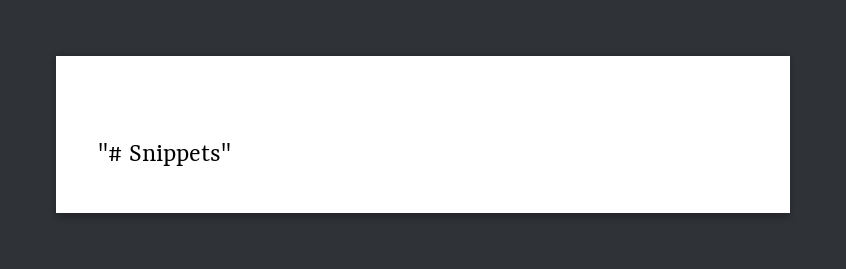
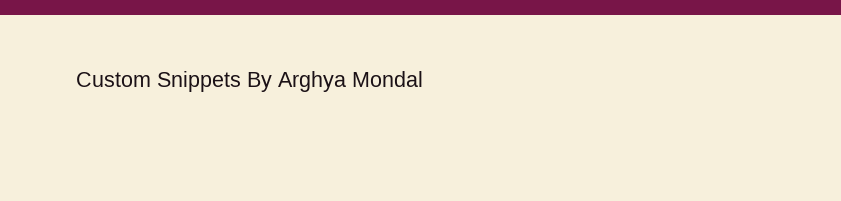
- "# Snippets"
+ Custom Snippets By Arghya Mondal

